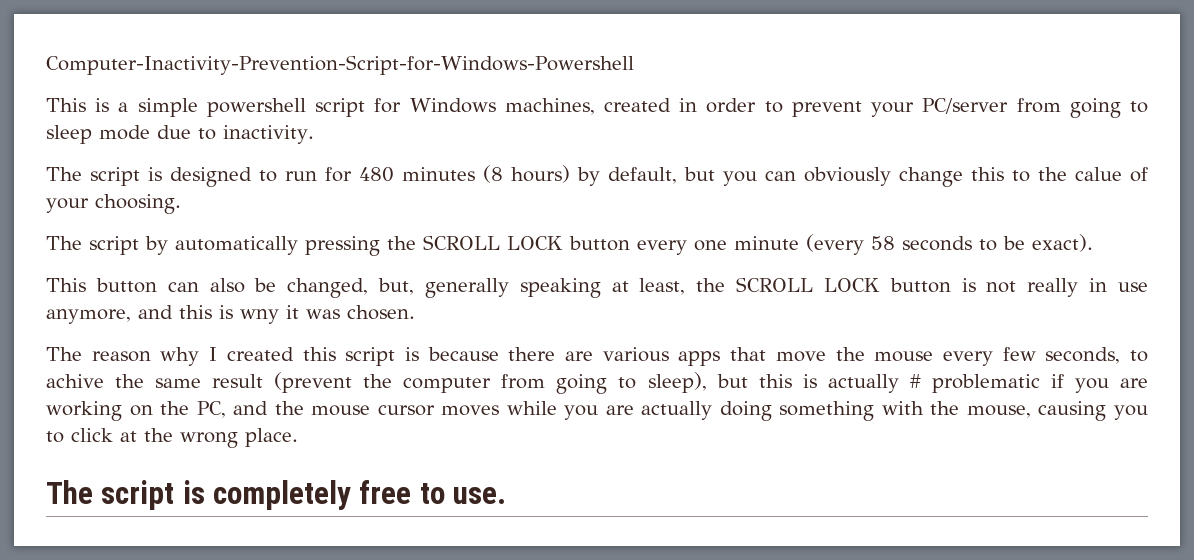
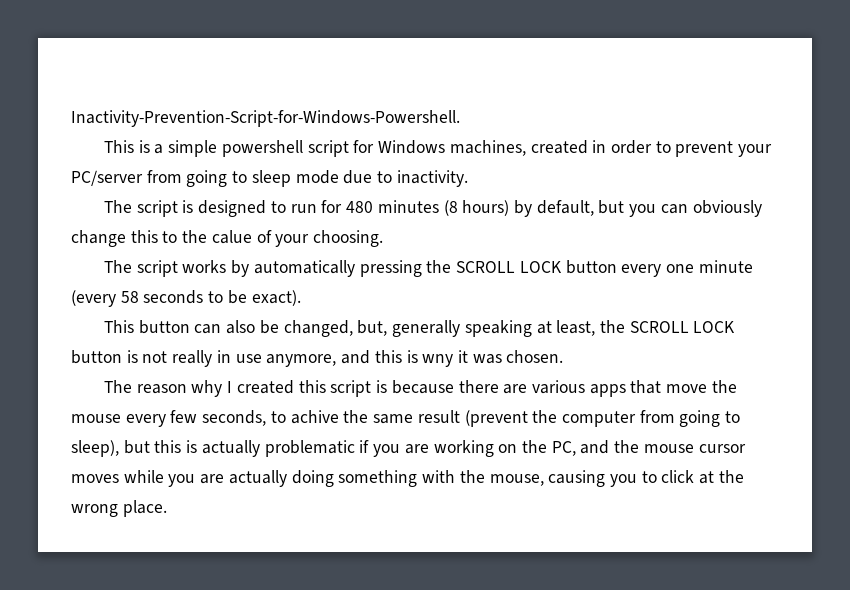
- Computer-Inactivity-Prevention-Script-for-Windows-Powershell
+ Inactivity-Prevention-Script-for-Windows-Powershell.
- The script by automatically pressing the SCROLL LOCK button every one minute (every 58 seconds to be exact).
+ The script works by automatically pressing the SCROLL LOCK button every one minute (every 58 seconds to be exact).
- The reason why I created this script is because there are various apps that move the mouse every few seconds, to achive the same result (prevent the computer from going to sleep), but this is actually # problematic if you are working on the PC, and the mouse cursor moves while you are actually doing something with the mouse, causing you to click at the wrong place.
+ The reason why I created this script is because there are various apps that move the mouse every few seconds, to achive the same result (prevent the computer from going to sleep), but this is actually problematic if you are working on the PC, and the mouse cursor moves while you are actually doing something with the mouse, causing you to click at the wrong place.
- The script is completely free to use.

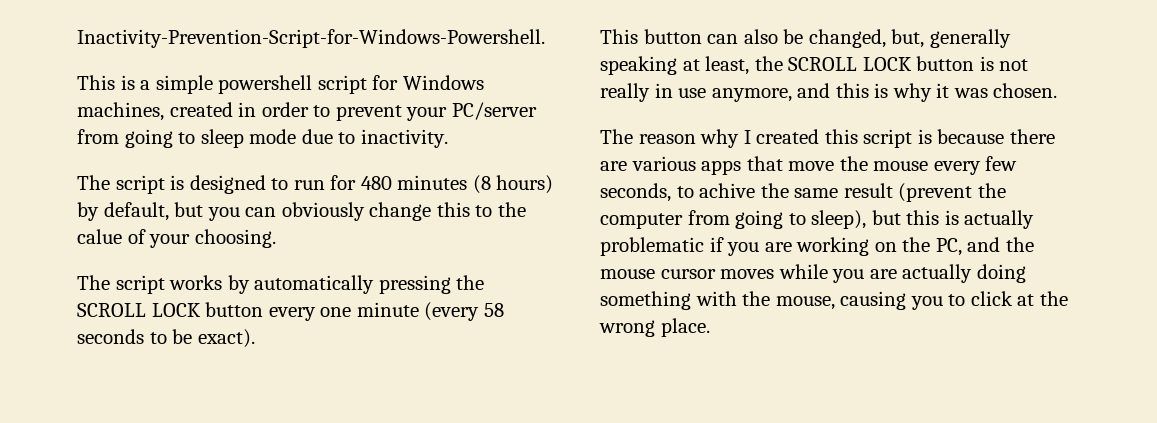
- This button can also be changed, but, generally speaking at least, the SCROLL LOCK button is not really in use anymore, and this is wny it was chosen.
+ This button can also be changed, but, generally speaking at least, the SCROLL LOCK button is not really in use anymore, and this is why it was chosen.

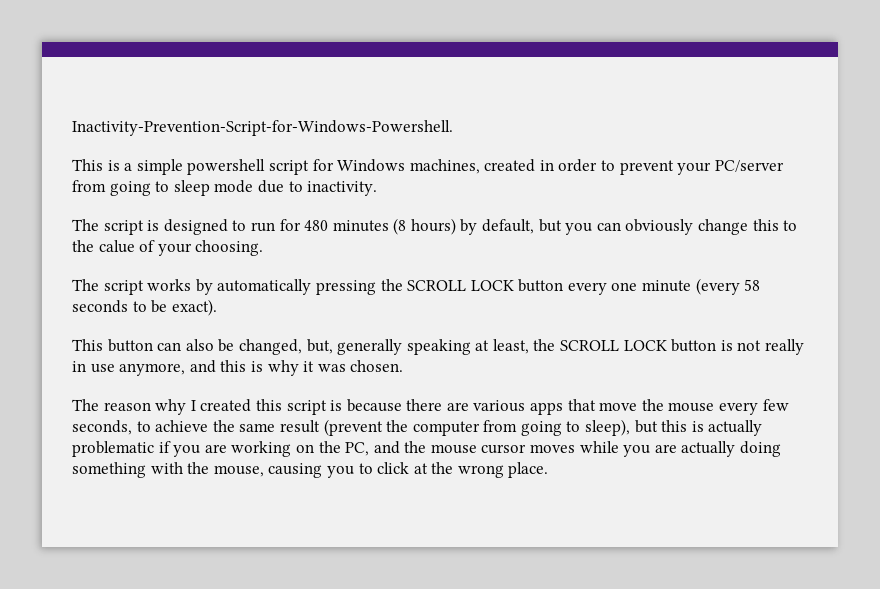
- The reason why I created this script is because there are various apps that move the mouse every few seconds, to achive the same result (prevent the computer from going to sleep), but this is actually problematic if you are working on the PC, and the mouse cursor moves while you are actually doing something with the mouse, causing you to click at the wrong place.
+ The reason why I created this script is because there are various apps that move the mouse every few seconds, to achieve the same result (prevent the computer from going to sleep), but this is actually problematic if you are working on the PC, and the mouse cursor moves while you are actually doing something with the mouse, causing you to click at the wrong place.

